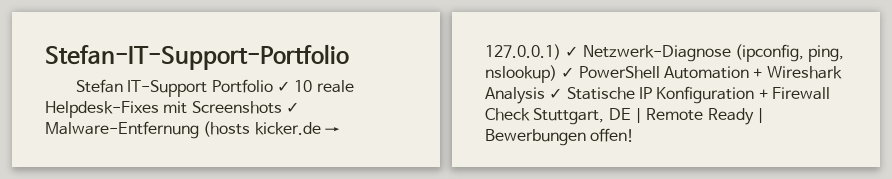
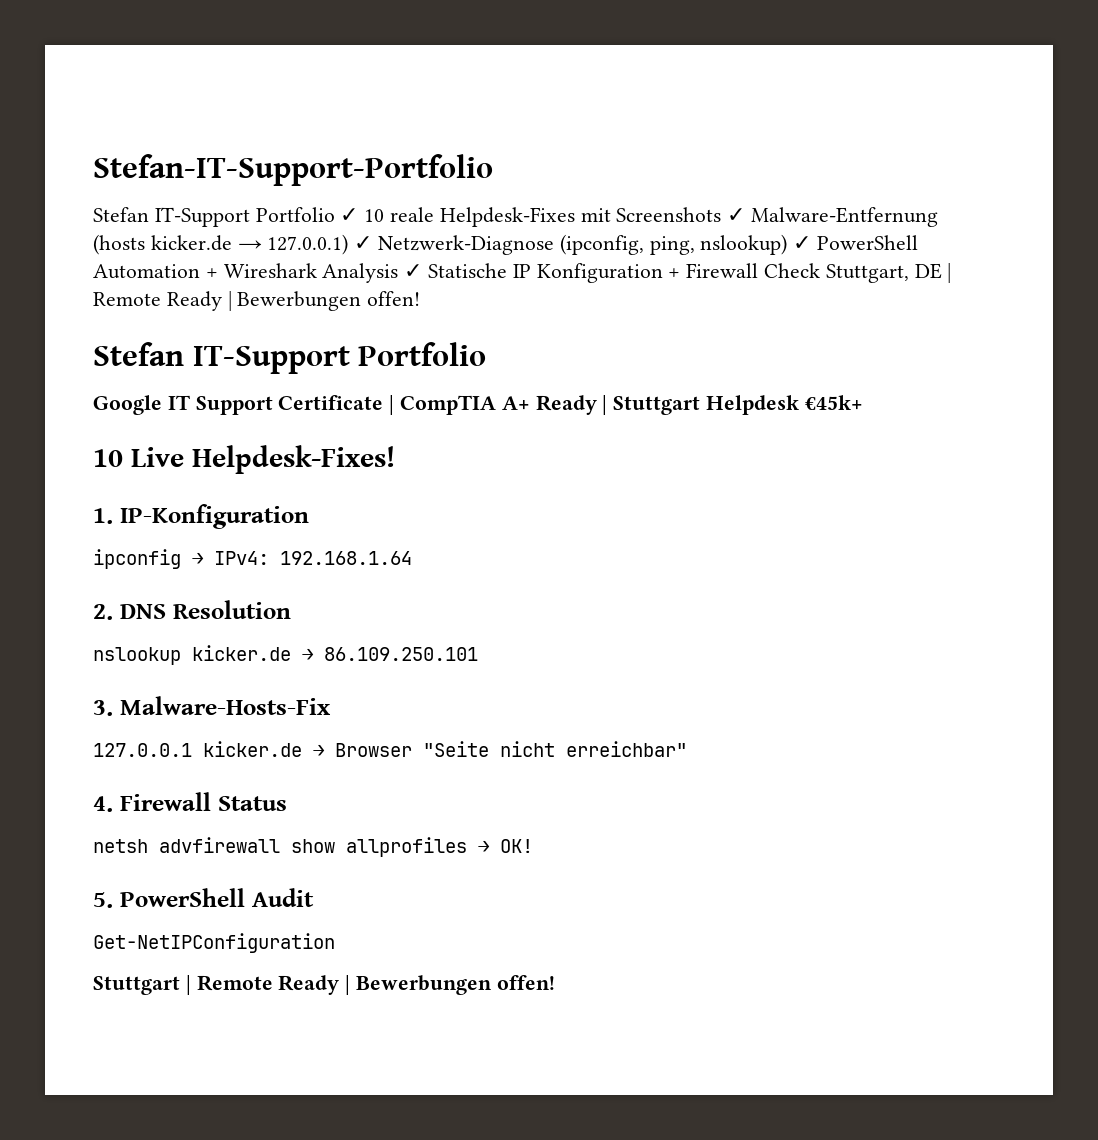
  Stefan IT-Support Portfolio ✓ 10 reale Helpdesk-Fixes mit Screenshots ✓ Malware-Entfernung (hosts kicker.de → 127.0.0.1) ✓ Netzwerk-Diagnose (ipconfig, ping, nslookup) ✓ PowerShell Automation + Wireshark Analysis ✓ Statische IP Konfiguration + Firewall Check Stuttgart, DE | Remote Ready | Bewerbungen offen!
+ Stefan IT-Support Portfolio
+ Google IT Support Certificate | CompTIA A+ Ready | Stuttgart Helpdesk €45k+
+ 10 Live Helpdesk-Fixes!
+ 1. IP-Konfiguration
+ ipconfig → IPv4: 192.168.1.64
+ 2. DNS Resolution
+ nslookup kicker.de → 86.109.250.101
+ 3. Malware-Hosts-Fix
+ 127.0.0.1 kicker.de → Browser "Seite nicht erreichbar"
+ 4. Firewall Status
+ netsh advfirewall show allprofiles → OK!
+ 5. PowerShell Audit
+ Get-NetIPConfiguration
+ Stuttgart | Remote Ready | Bewerbungen offen!

